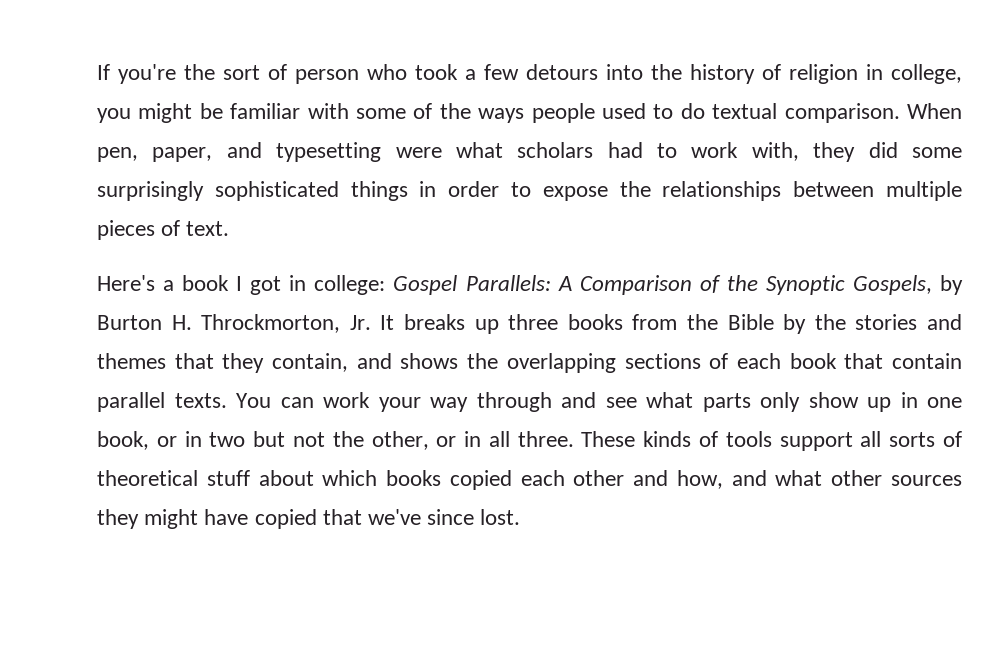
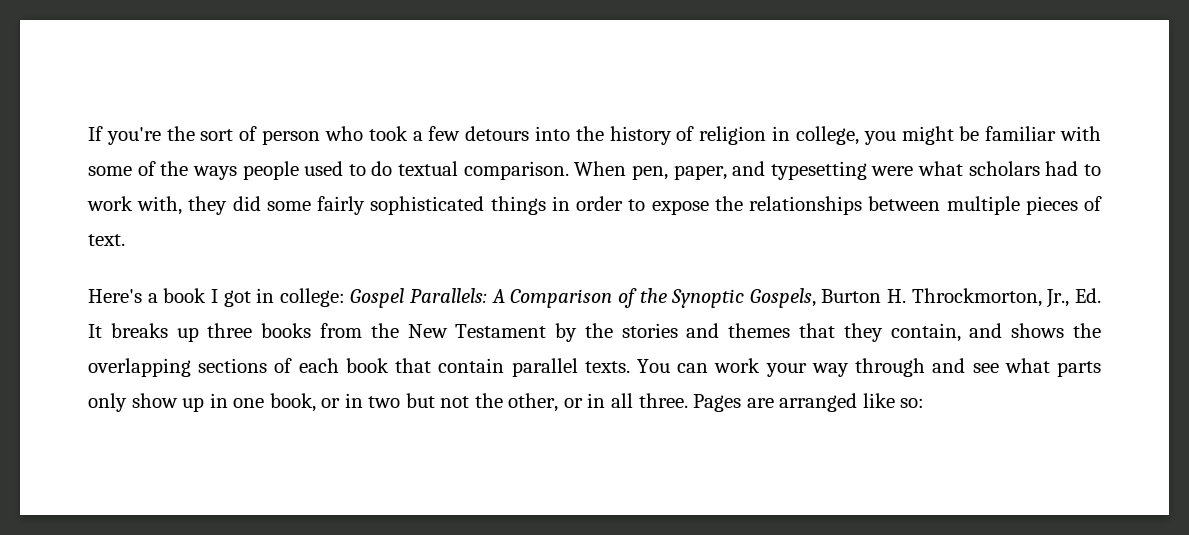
- When pen, paper, and typesetting were what scholars had to work with, they did some surprisingly sophisticated things in order to expose the relationships between multiple pieces of text.
+ When pen, paper, and typesetting were what scholars had to work with, they did some fairly sophisticated things in order to expose the relationships between multiple pieces of text.
- Here's a book I got in college: Gospel Parallels: A Comparison of the Synoptic Gospels, by Burton H. Throckmorton, Jr. It breaks up three books from the Bible by the stories and themes that they contain, and shows the overlapping sections of each book that contain parallel texts.
+ Here's a book I got in college: Gospel Parallels: A Comparison of the Synoptic Gospels, Burton H. Throckmorton, Jr., Ed. It breaks up three books from the New Testament by the stories and themes that they contain, and shows the overlapping sections of each book that contain parallel texts.
- These kinds of tools support all sorts of theoretical stuff about which books copied each other and how, and what other sources they might have copied that we've since lost.
+ Pages are arranged like so:

